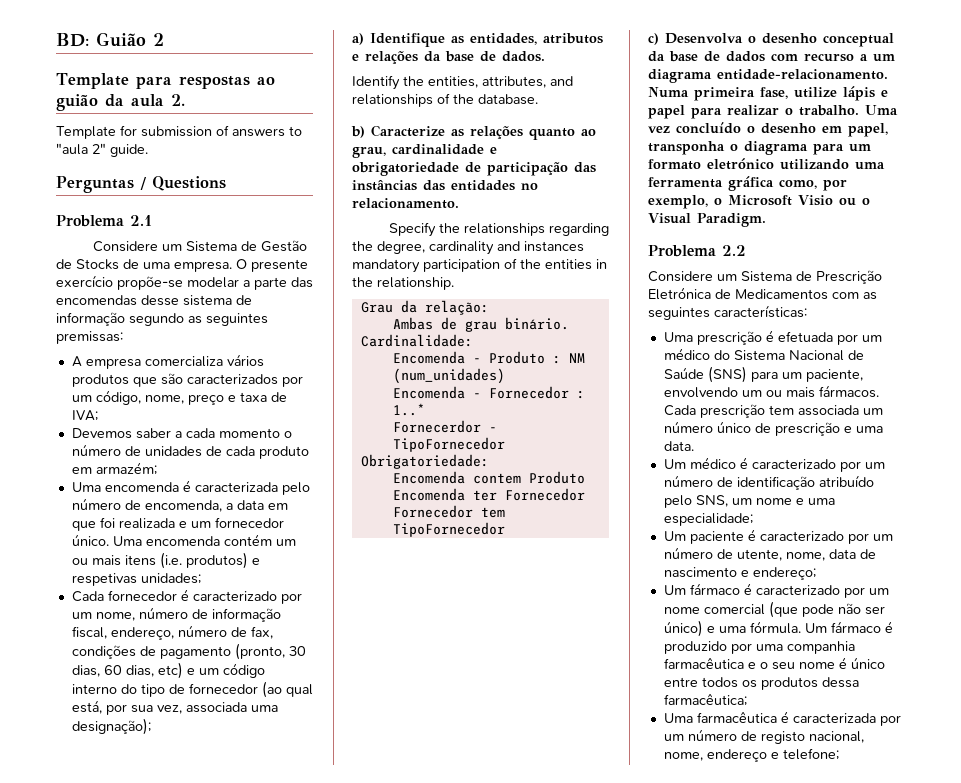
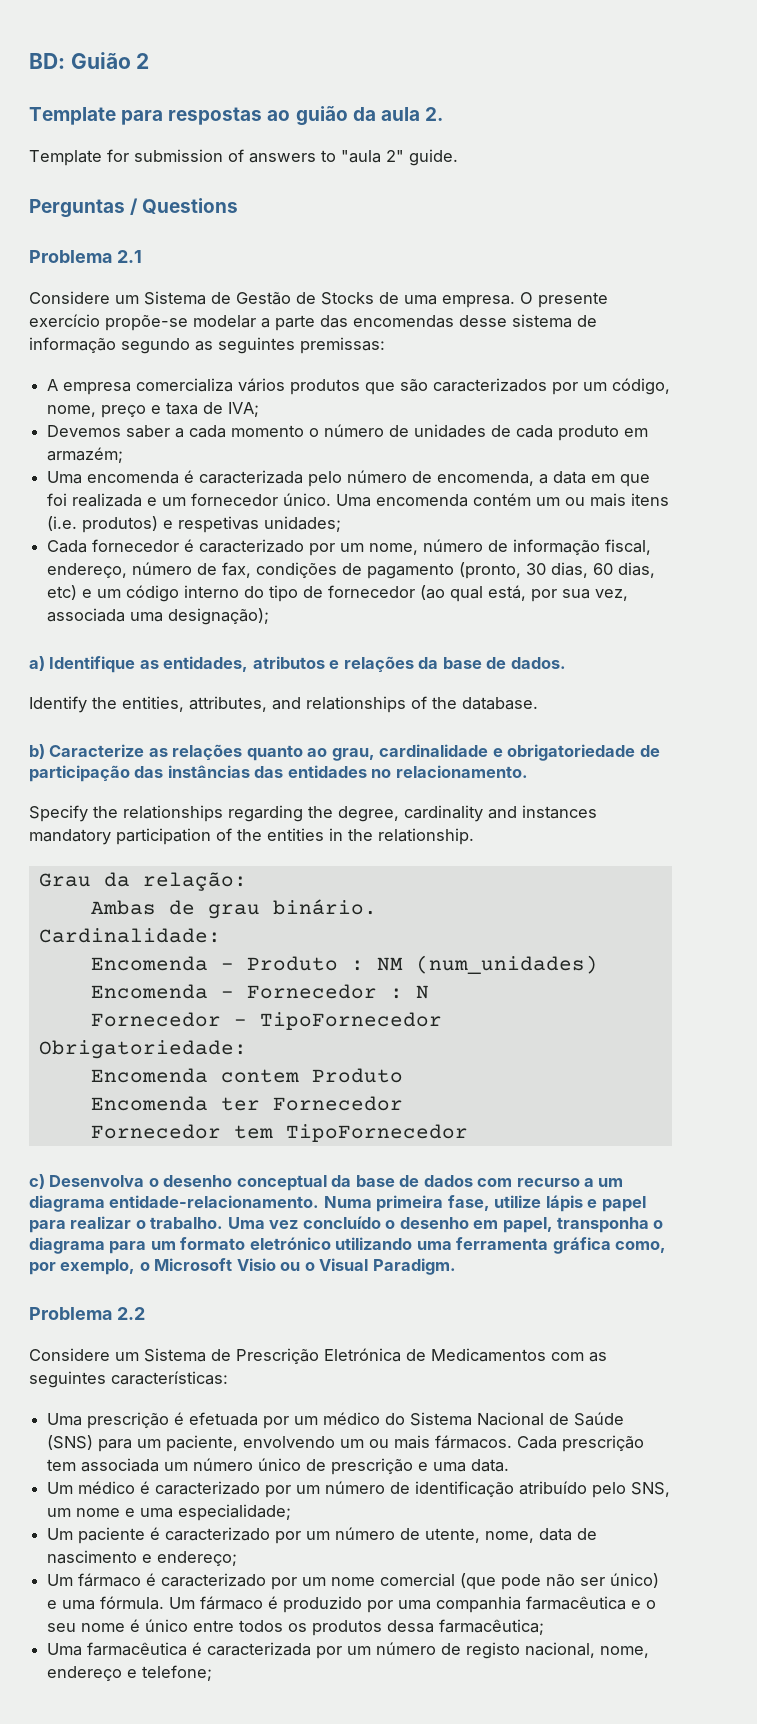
- Encomenda - Fornecedor : 1..*
- Fornecerdor - TipoFornecedor
+ Encomenda - Fornecedor : N
+ Fornecedor - TipoFornecedor

